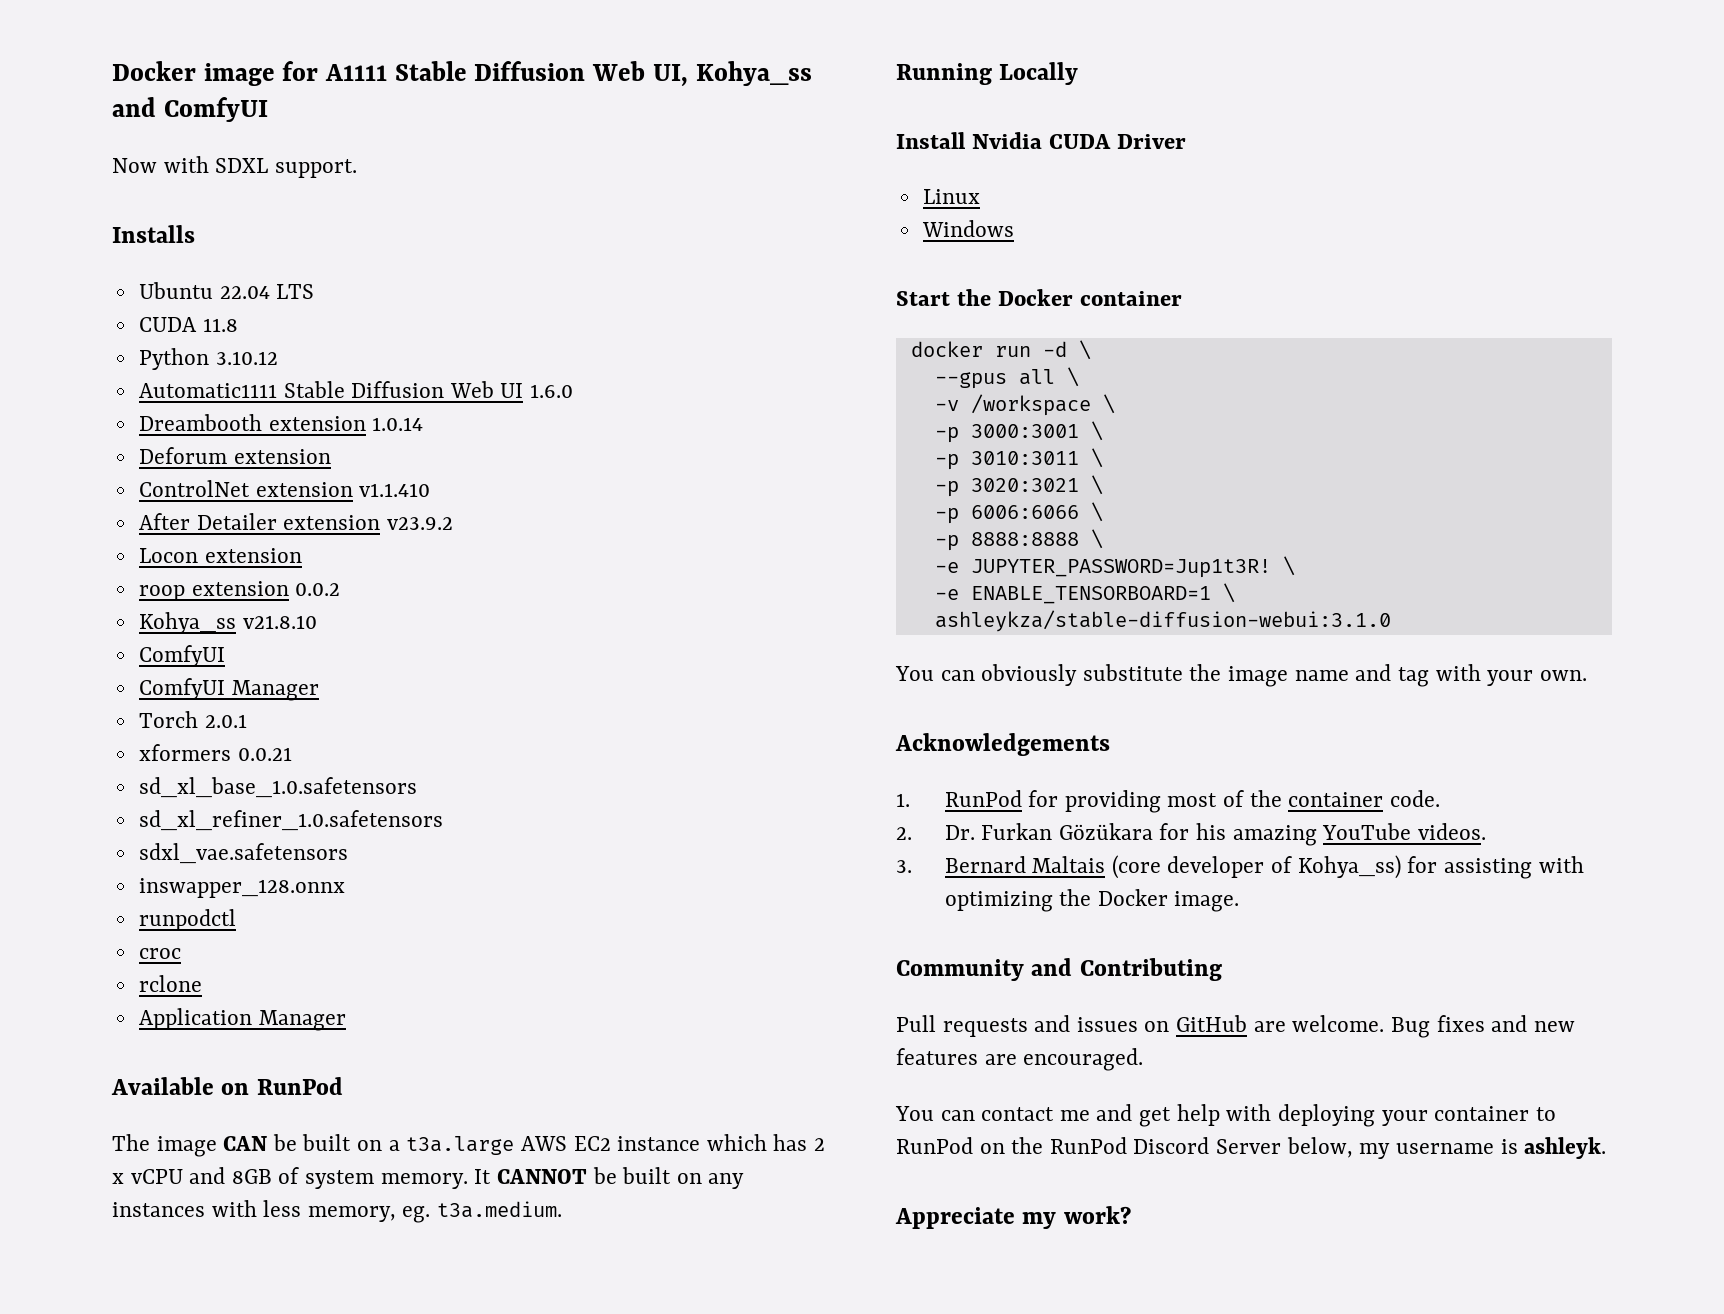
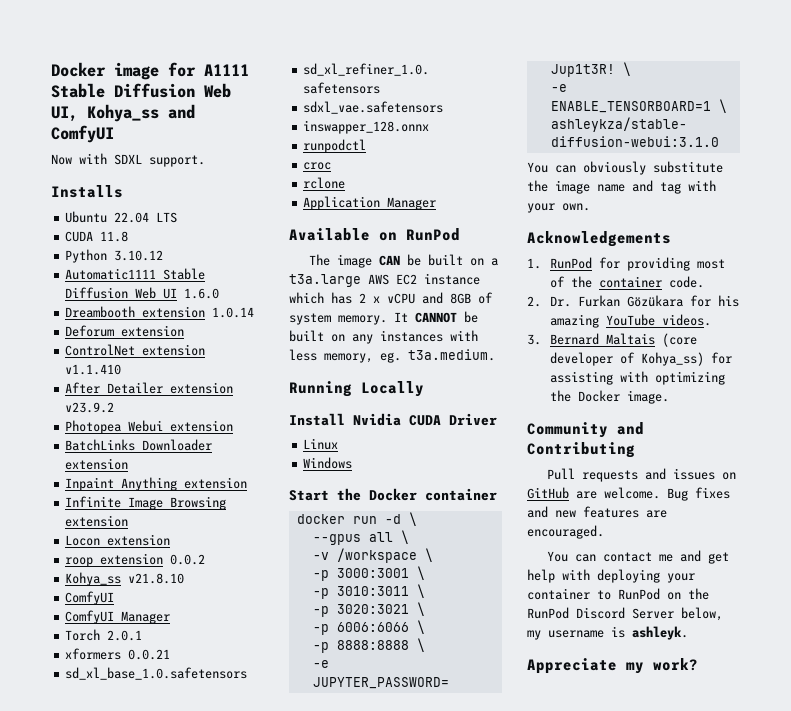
+ Photopea Webui extension
+ BatchLinks Downloader extension
+ Inpaint Anything extension
+ Infinite Image Browsing extension

